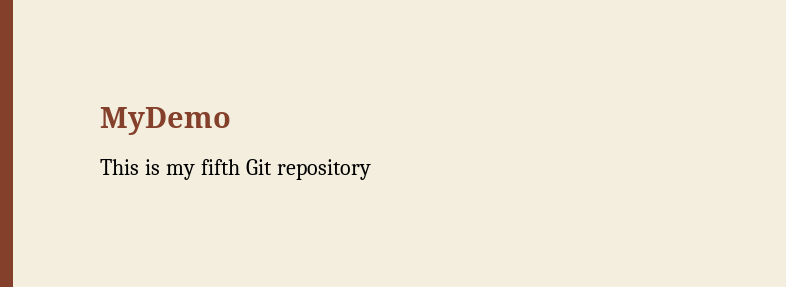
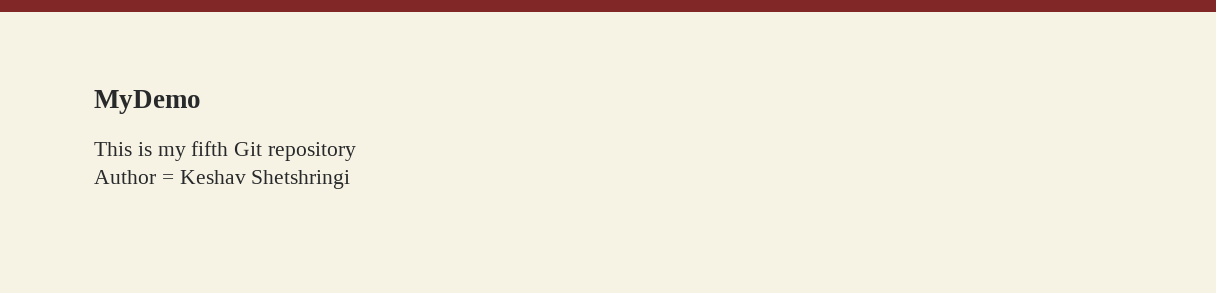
+ Author = Keshav Shetshringi

